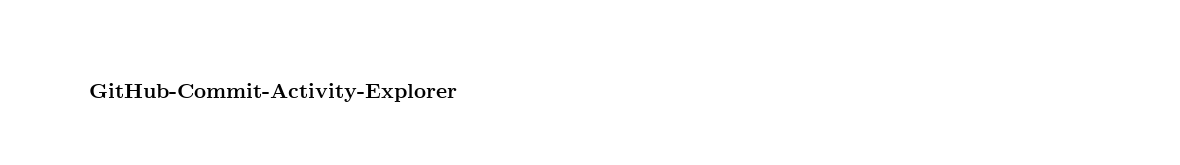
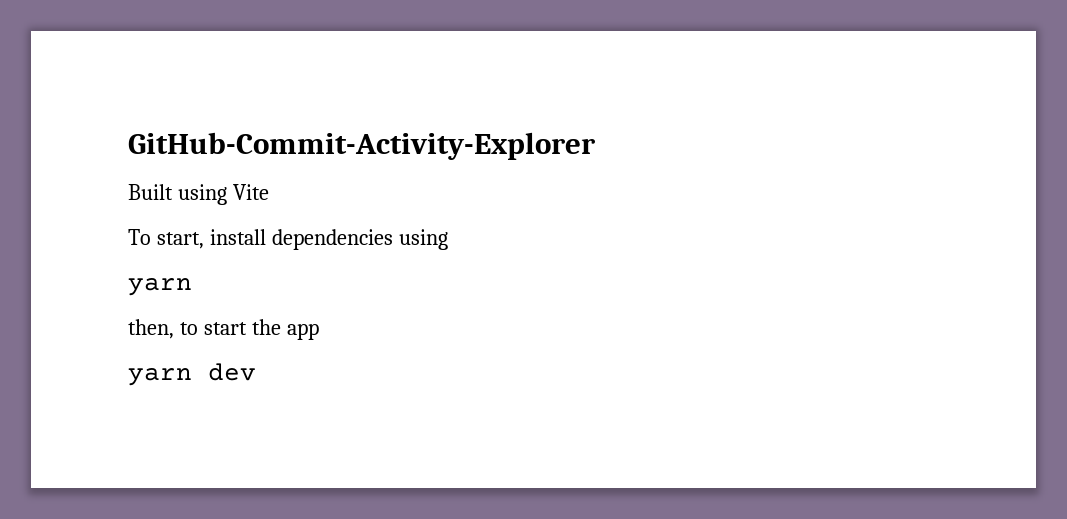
+ Built using Vite
+ To start, install dependencies using
+ yarn
+ then, to start the app
+ yarn dev

